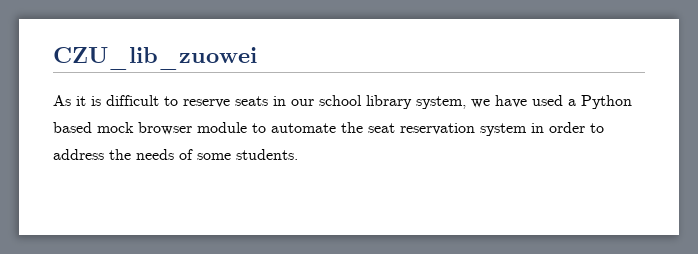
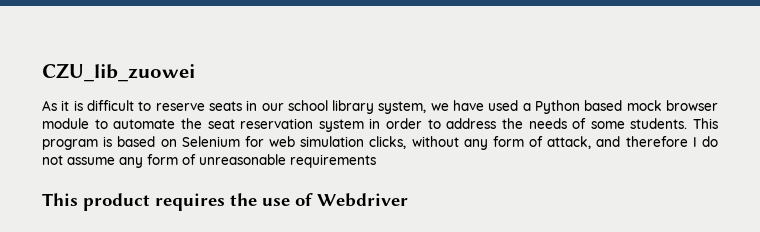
+ This program is based on Selenium for web simulation clicks, without any form of attack, and therefore I do not assume any form of unreasonable requirements
+ This product requires the use of Webdriver

